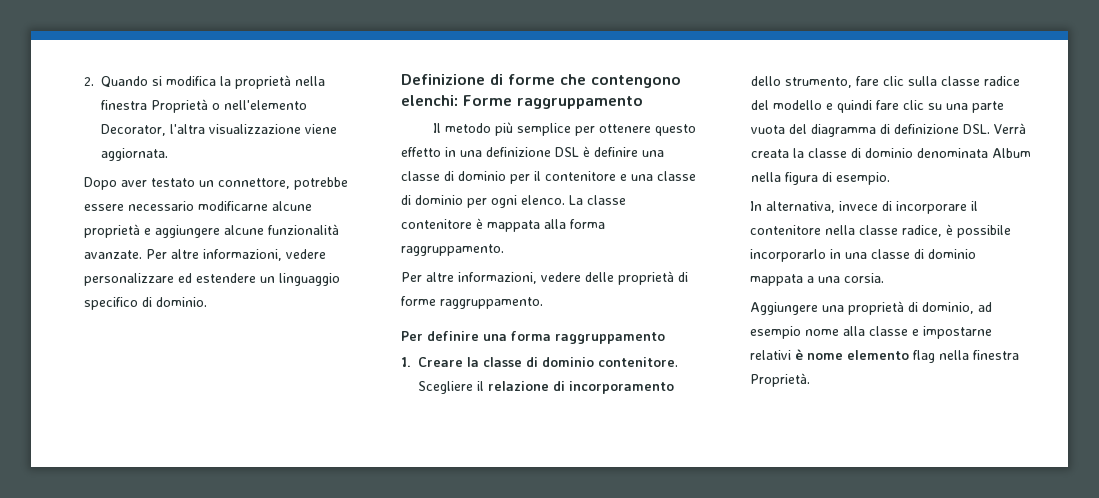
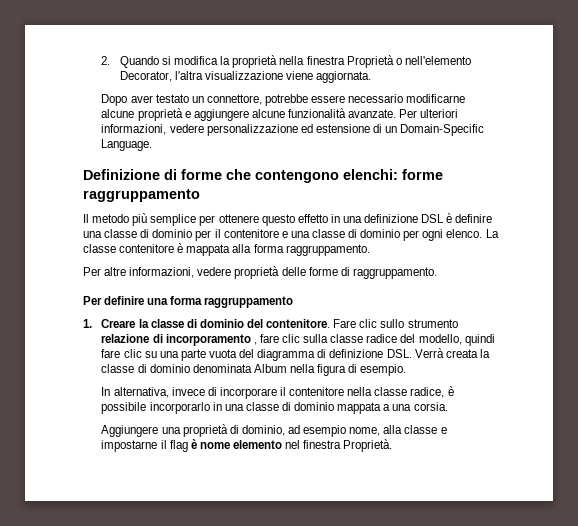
- Per altre informazioni, vedere personalizzare ed estendere un linguaggio specifico di dominio.
+ Per ulteriori informazioni, vedere personalizzazione ed estensione di un Domain-Specific Language.
- Definizione di forme che contengono elenchi: Forme raggruppamento
+ Definizione di forme che contengono elenchi: forme raggruppamento
- Per altre informazioni, vedere delle proprietà di forme raggruppamento.
+ Per altre informazioni, vedere proprietà delle forme di raggruppamento.
- 1. Creare la classe di dominio contenitore. Scegliere il relazione di incorporamento dello strumento, fare clic sulla classe radice del modello e quindi fare clic su una parte vuota del diagramma di definizione DSL. Verrà creata la classe di dominio denominata Album nella figura di esempio.
+ 1. Creare la classe di dominio del contenitore. Fare clic sullo strumento relazione di incorporamento , fare clic sulla classe radice del modello, quindi fare clic su una parte vuota del diagramma di definizione DSL. Verrà creata la classe di dominio denominata Album nella figura di esempio.
- Aggiungere una proprietà di dominio, ad esempio nome alla classe e impostarne relativi è nome elemento flag nella finestra Proprietà.
+ Aggiungere una proprietà di dominio, ad esempio nome, alla classe e impostarne il flag è nome elemento nel finestra Proprietà.

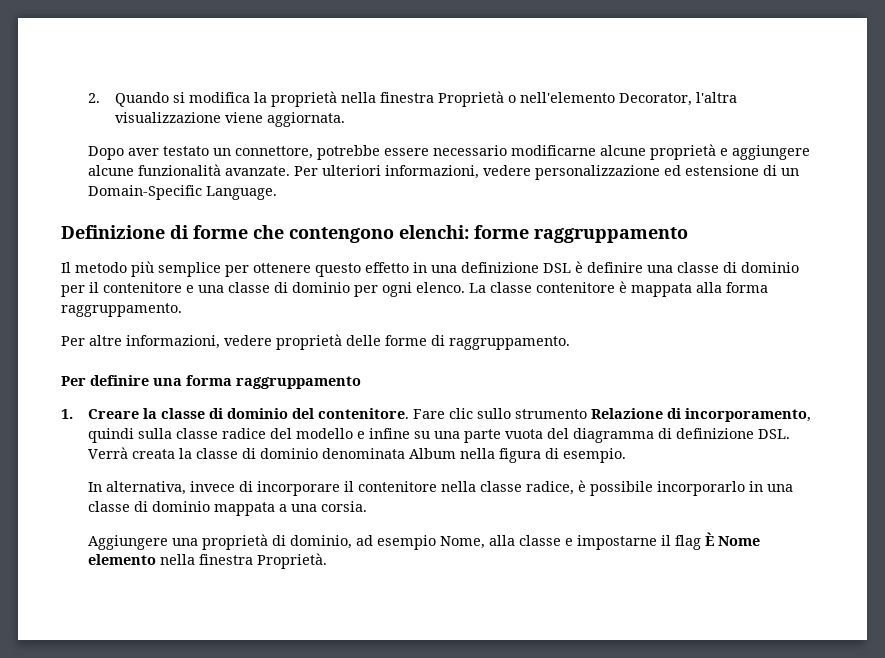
- Fare clic sullo strumento relazione di incorporamento , fare clic sulla classe radice del modello, quindi fare clic su una parte vuota del diagramma di definizione DSL. Verrà creata la classe di dominio denominata Album nella figura di esempio.
+ Fare clic sullo strumento Relazione di incorporamento, quindi sulla classe radice del modello e infine su una parte vuota del diagramma di definizione DSL. Verrà creata la classe di dominio denominata Album nella figura di esempio.
- Aggiungere una proprietà di dominio, ad esempio nome, alla classe e impostarne il flag è nome elemento nel finestra Proprietà.
+ Aggiungere una proprietà di dominio, ad esempio Nome, alla classe e impostarne il flag È Nome elemento nella finestra Proprietà.

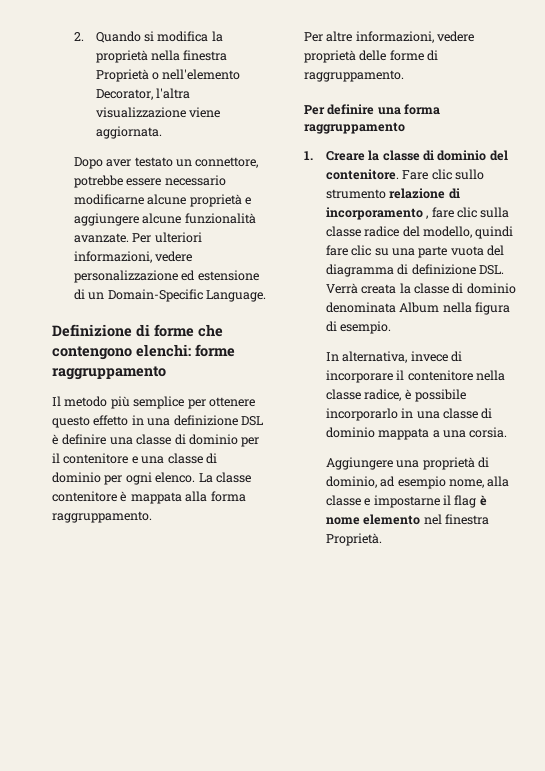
- Fare clic sullo strumento Relazione di incorporamento, quindi sulla classe radice del modello e infine su una parte vuota del diagramma di definizione DSL. Verrà creata la classe di dominio denominata Album nella figura di esempio.
+ Fare clic sullo strumento relazione di incorporamento , fare clic sulla classe radice del modello, quindi fare clic su una parte vuota del diagramma di definizione DSL. Verrà creata la classe di dominio denominata Album nella figura di esempio.
- Aggiungere una proprietà di dominio, ad esempio Nome, alla classe e impostarne il flag È Nome elemento nella finestra Proprietà.
+ Aggiungere una proprietà di dominio, ad esempio nome, alla classe e impostarne il flag è nome elemento nel finestra Proprietà.

